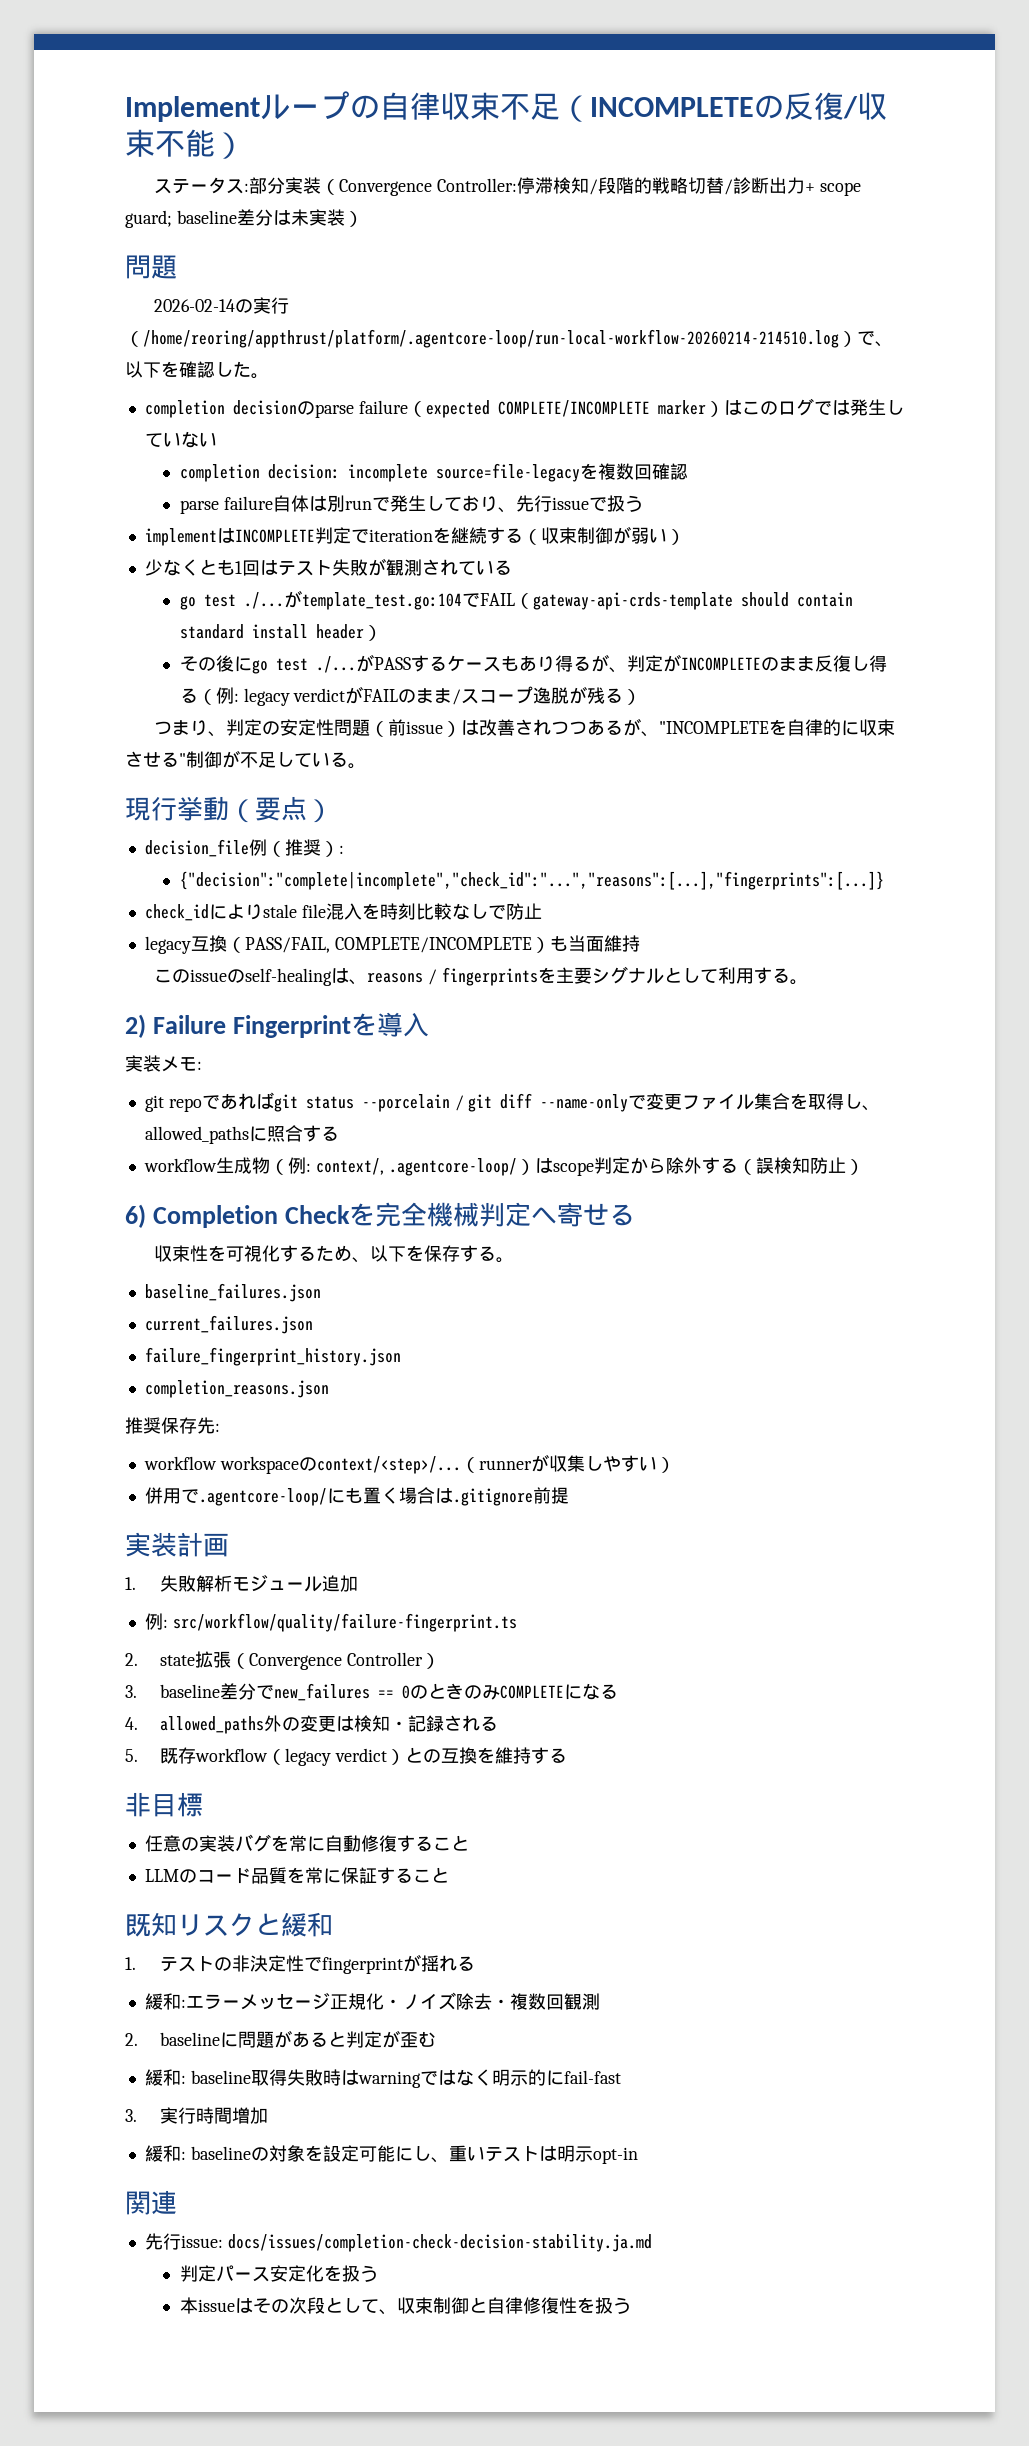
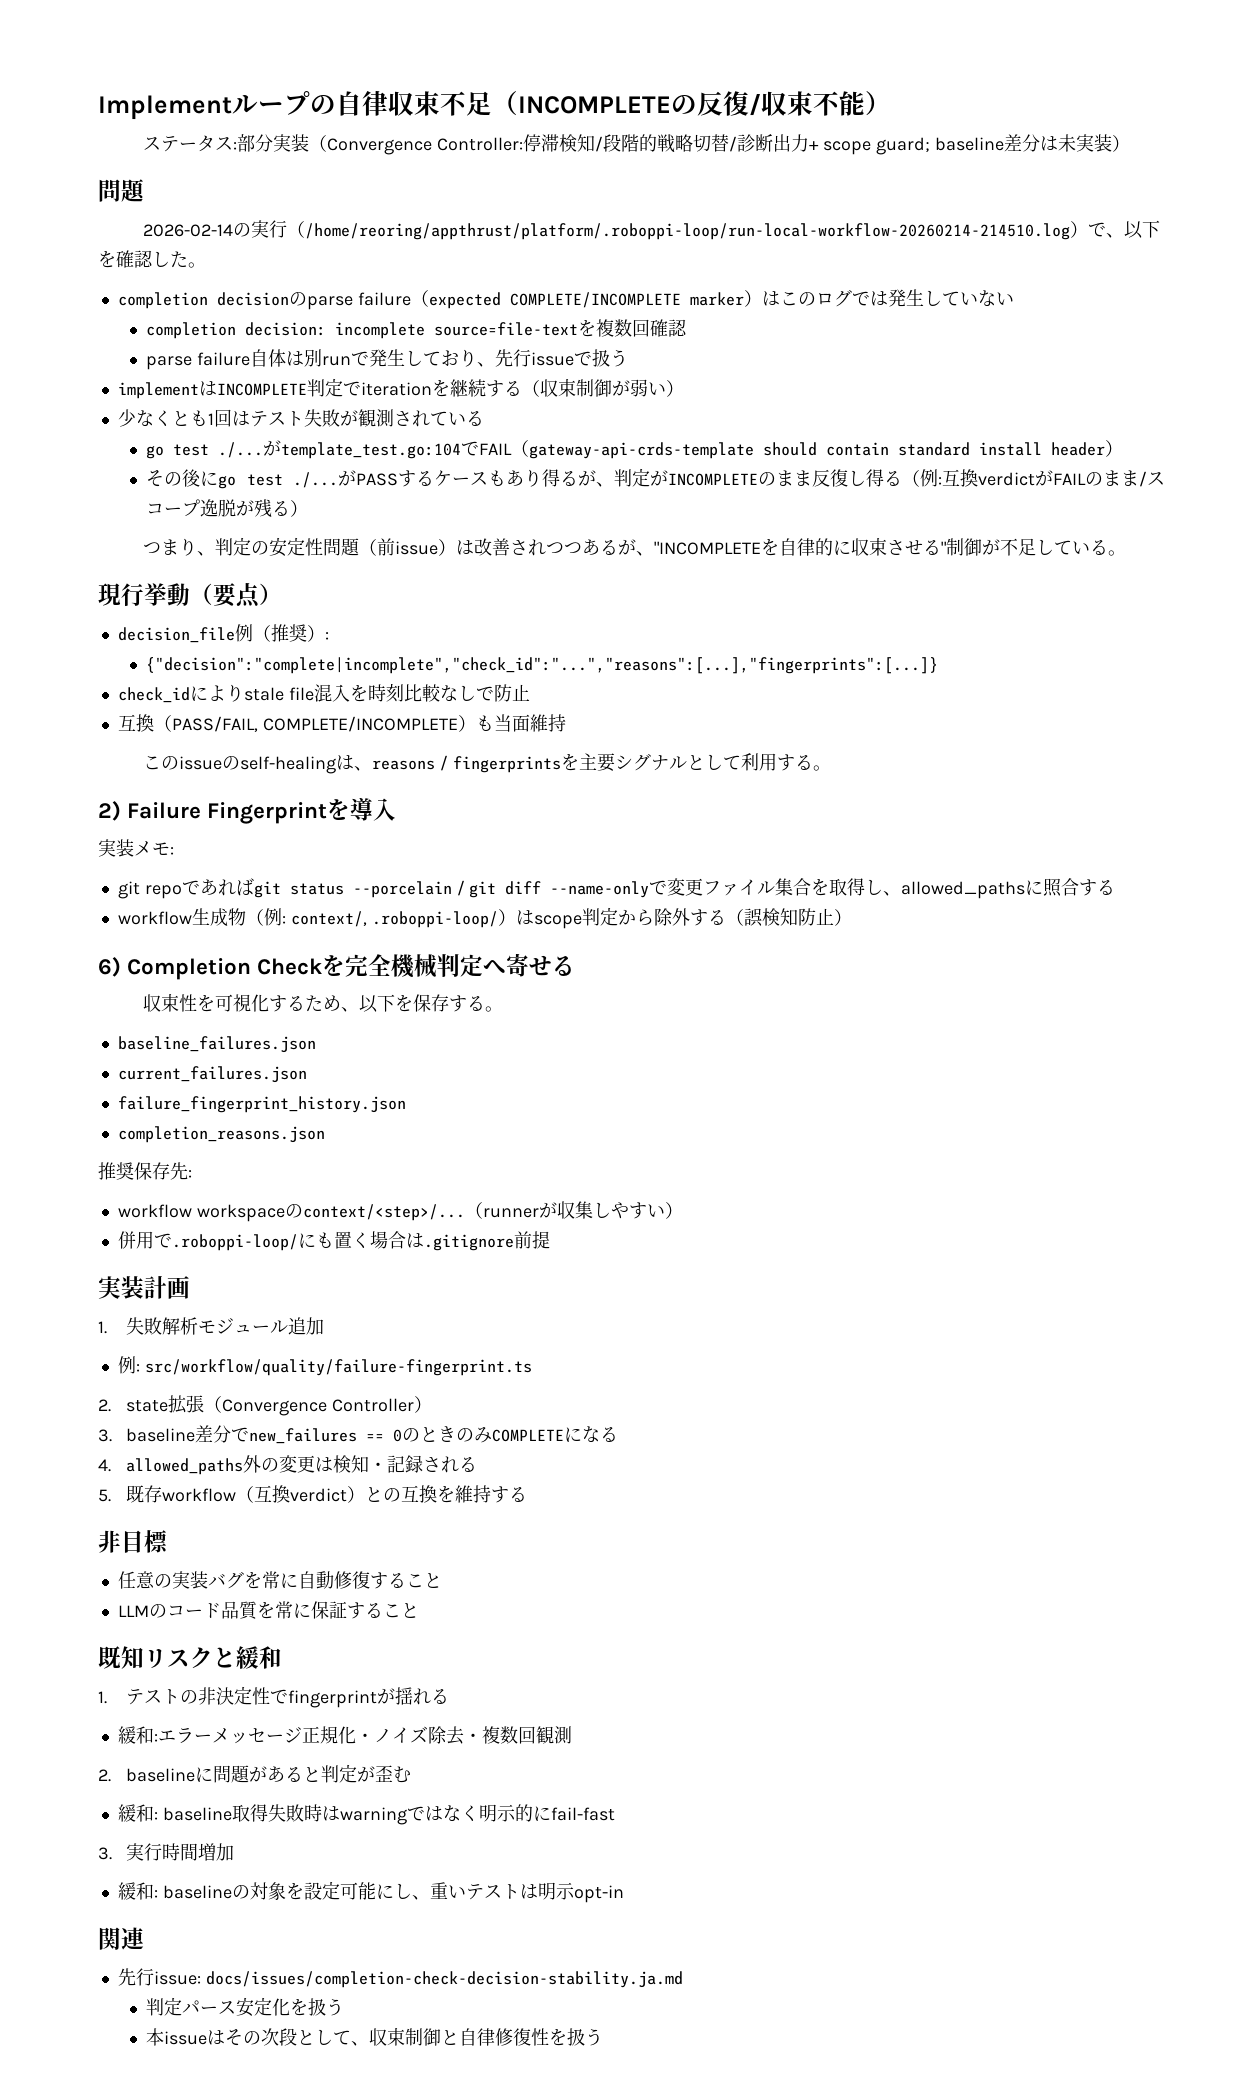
- 2026-02-14の実行（/home/reoring/appthrust/platform/.agentcore-loop/run-local-workflow-20260214-214510.log）で、以下を確認した。
+ 2026-02-14の実行（/home/reoring/appthrust/platform/.roboppi-loop/run-local-workflow-20260214-214510.log）で、以下を確認した。
- completion decision: incomplete source=file-legacyを複数回確認
+ completion decision: incomplete source=file-textを複数回確認
- がPASSするケースもあり得るが、判定がINCOMPLETEのまま反復し得る（例: legacy verdictがFAILのまま/スコープ逸脱が残る）
+ がPASSするケースもあり得るが、判定がINCOMPLETEのまま反復し得る（例:互換verdictがFAILのまま/スコープ逸脱が残る）
- legacy互換（PASS/FAIL, COMPLETE/INCOMPLETE）も当面維持
+ 互換（PASS/FAIL, COMPLETE/INCOMPLETE）も当面維持
- workflow生成物（例: context/, .agentcore-loop/）はscope判定から除外する（誤検知防止）
+ workflow生成物（例: context/, .roboppi-loop/）はscope判定から除外する（誤検知防止）
- 併用で.agentcore-loop/にも置く場合は.gitignore前提
+ 併用で.roboppi-loop/にも置く場合は.gitignore前提
- 5.既存workflow（legacy verdict）との互換を維持する
+ 5.既存workflow（互換verdict）との互換を維持する

